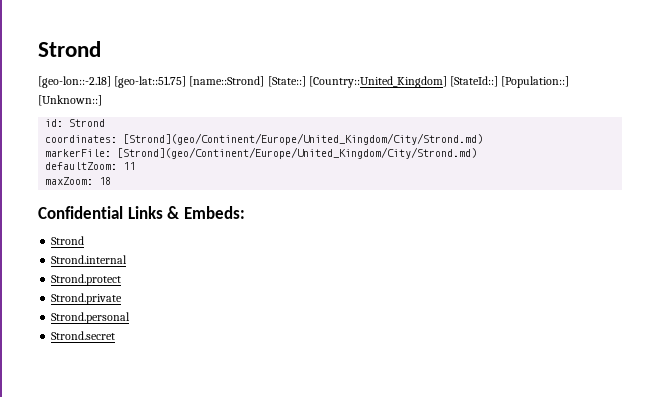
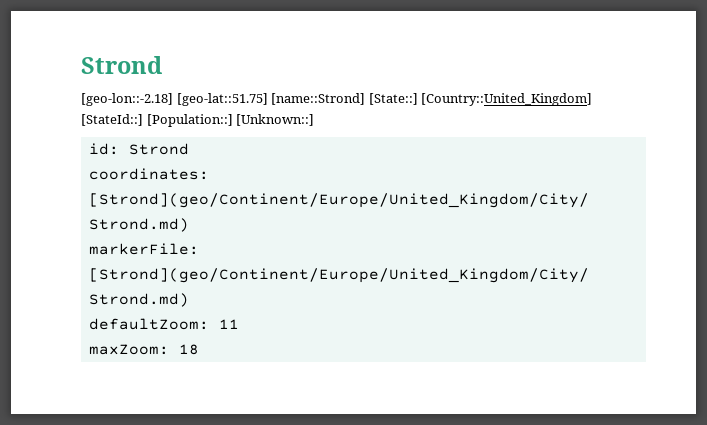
- Confidential Links & Embeds:
- Strond
- Strond.internal
- Strond.protect
- Strond.private
- Strond.personal
- Strond.secret

